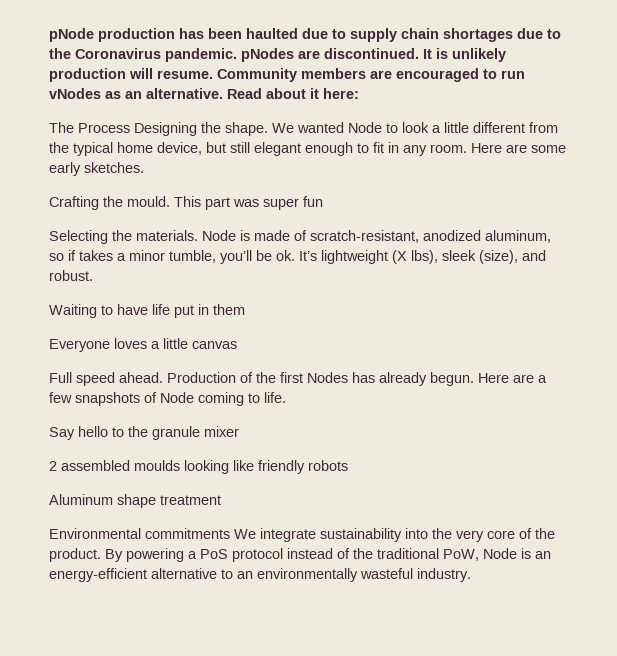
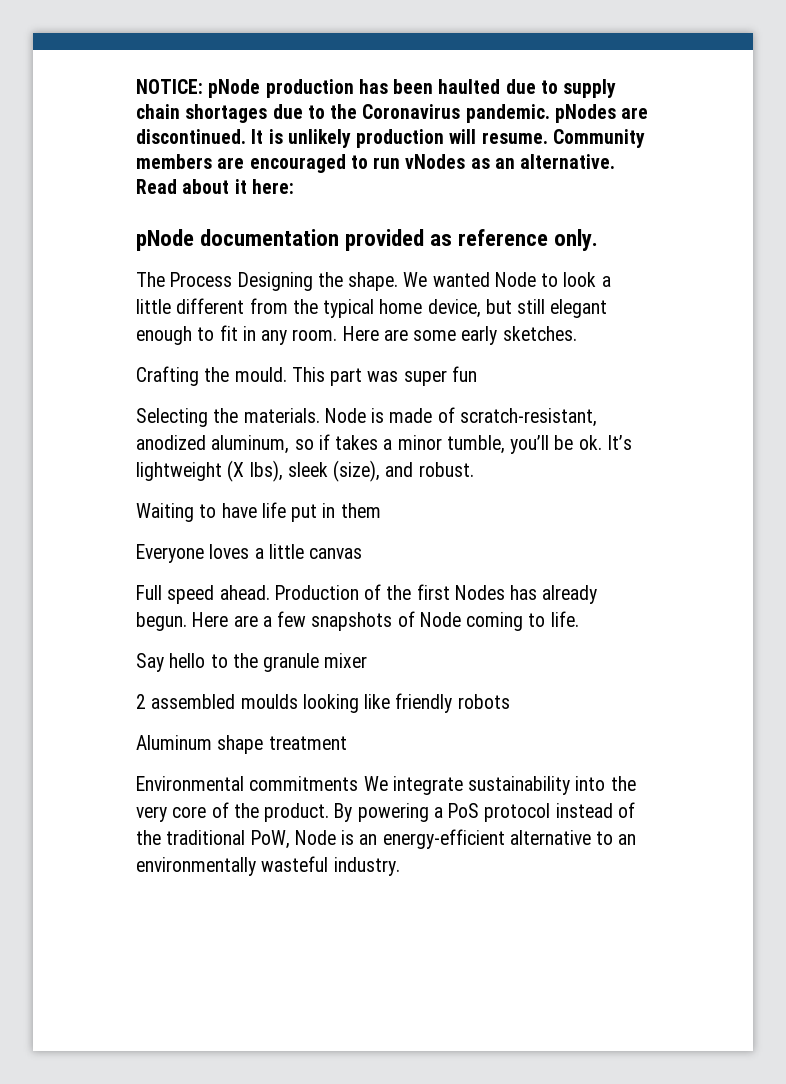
- pNode production has been haulted due to supply chain shortages due to the Coronavirus pandemic. pNodes are discontinued.
+ NOTICE: pNode production has been haulted due to supply chain shortages due to the Coronavirus pandemic. pNodes are discontinued.
+ pNode documentation provided as reference only.

